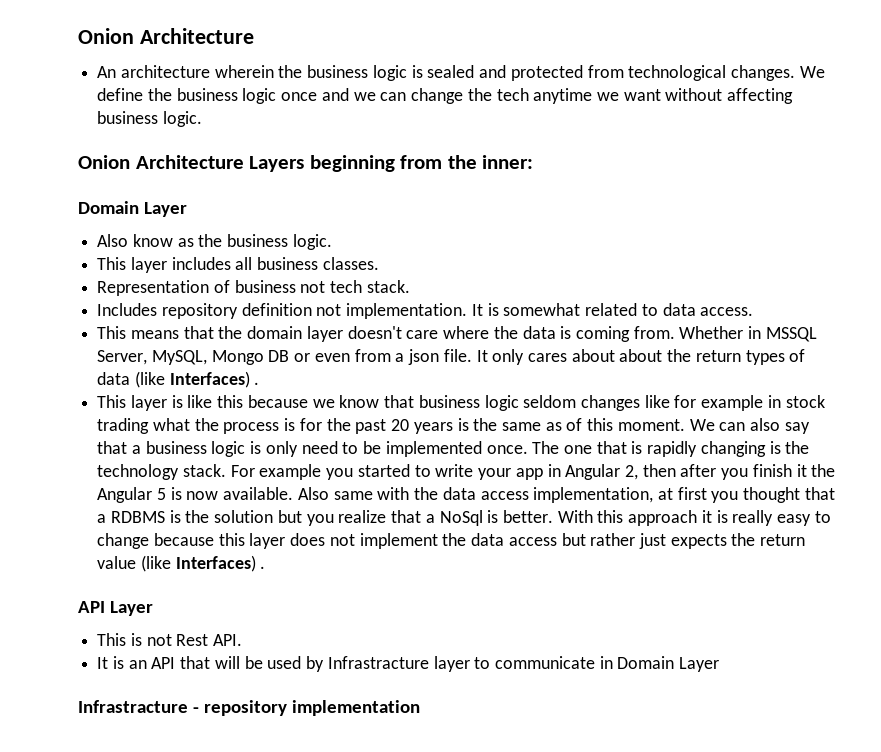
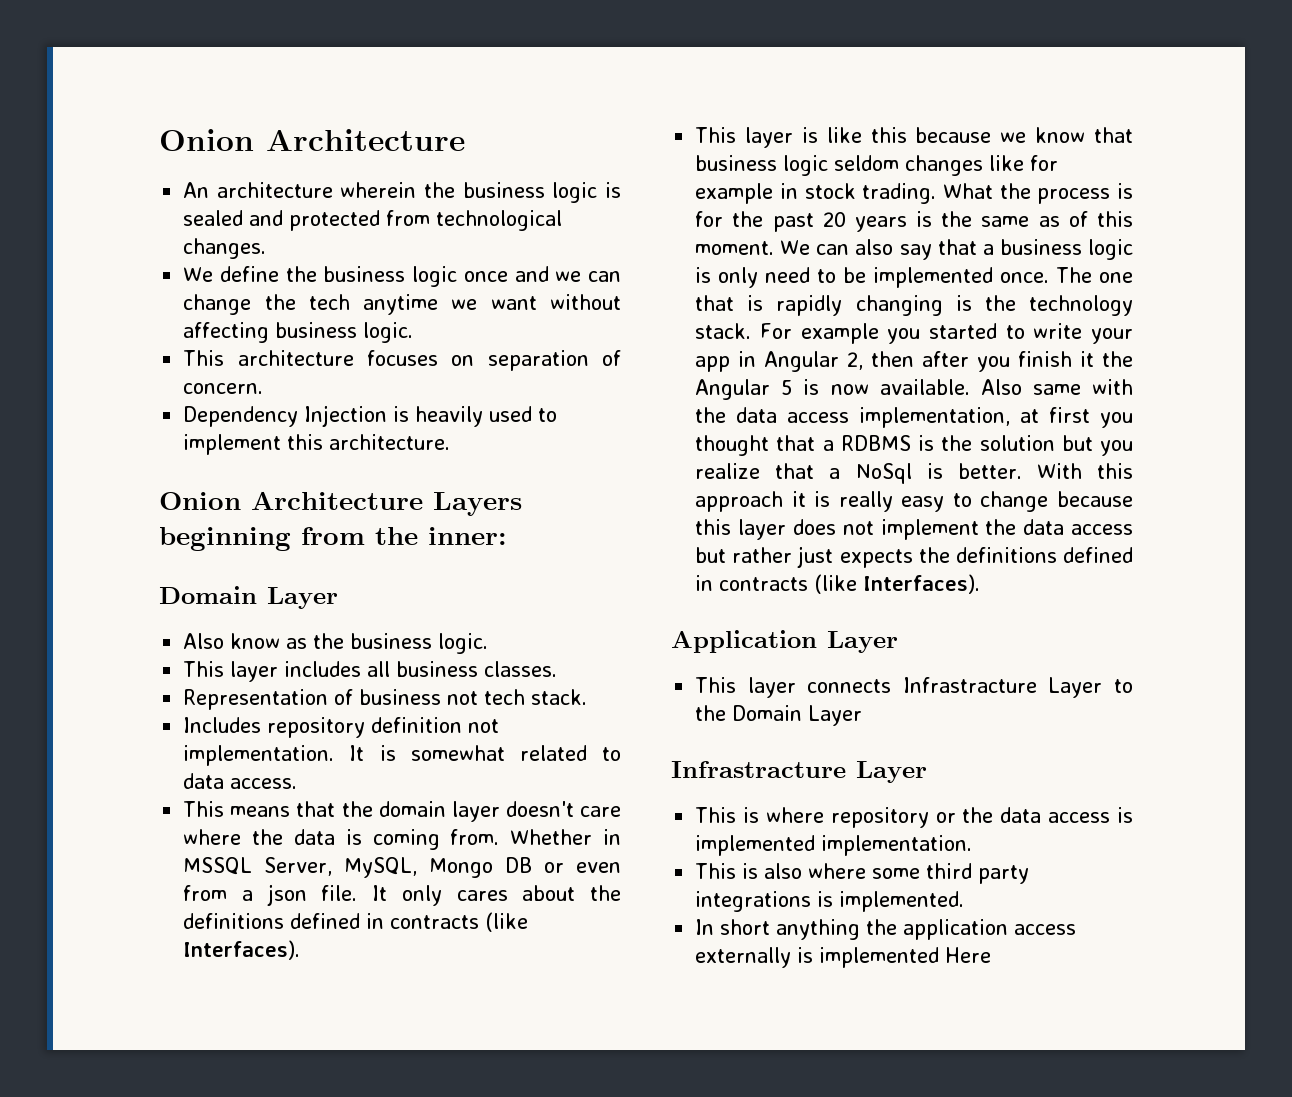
- An architecture wherein the business logic is sealed and protected from technological changes. We define the business logic once and we can change the tech anytime we want without affecting business logic.
+ An architecture wherein the business logic is sealed and protected from technological changes.
+ We define the business logic once and we can change the tech anytime we want without affecting business logic.
+ This architecture focuses on separation of concern.
+ Dependency Injection is heavily used to implement this architecture.
- It only cares about about the return types of data (like Interfaces) .
+ It only cares about the definitions defined in contracts (like Interfaces).
- This layer is like this because we know that business logic seldom changes like for example in stock trading what the process is for the past 20 years is the same as of this moment.
+ This layer is like this because we know that business logic seldom changes like for example in stock trading. What the process is for the past 20 years is the same as of this moment.
- With this approach it is really easy to change because this layer does not implement the data access but rather just expects the return value (like Interfaces) .
- API Layer
- This is not Rest API.
- It is an API that will be used by Infrastracture layer to communicate in Domain Layer
- Infrastracture - repository implementation
+ With this approach it is really easy to change because this layer does not implement the data access but rather just expects the definitions defined in contracts (like Interfaces).
+ Application Layer
+ This layer connects Infrastracture Layer to the Domain Layer
+ Infrastracture Layer
+ This is where repository or the data access is implemented implementation.
+ This is also where some third party integrations is implemented.
+ In short anything the application access externally is implemented Here

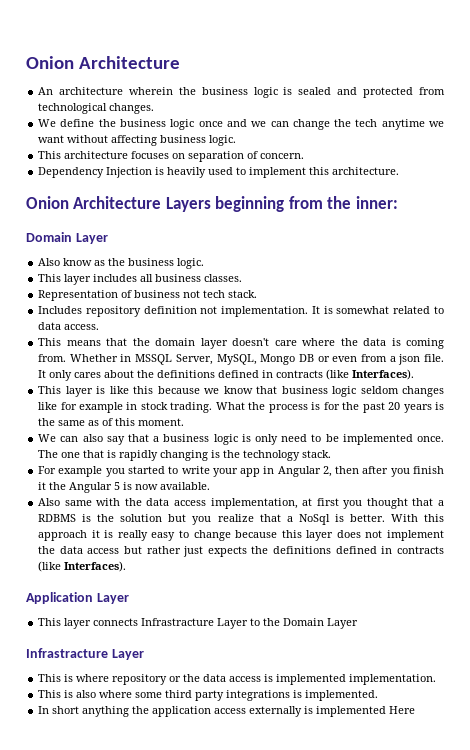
- What the process is for the past 20 years is the same as of this moment. We can also say that a business logic is only need to be implemented once.
+ What the process is for the past 20 years is the same as of this moment.
+ We can also say that a business logic is only need to be implemented once.
- The one that is rapidly changing is the technology stack. For example you started to write your app in Angular 2, then after you finish it the Angular 5 is now available. Also same with the data access implementation, at first you thought that a RDBMS is the solution but you realize that a NoSql is better.
+ The one that is rapidly changing is the technology stack.
+ For example you started to write your app in Angular 2, then after you finish it the Angular 5 is now available.
+ Also same with the data access implementation, at first you thought that a RDBMS is the solution but you realize that a NoSql is better.

